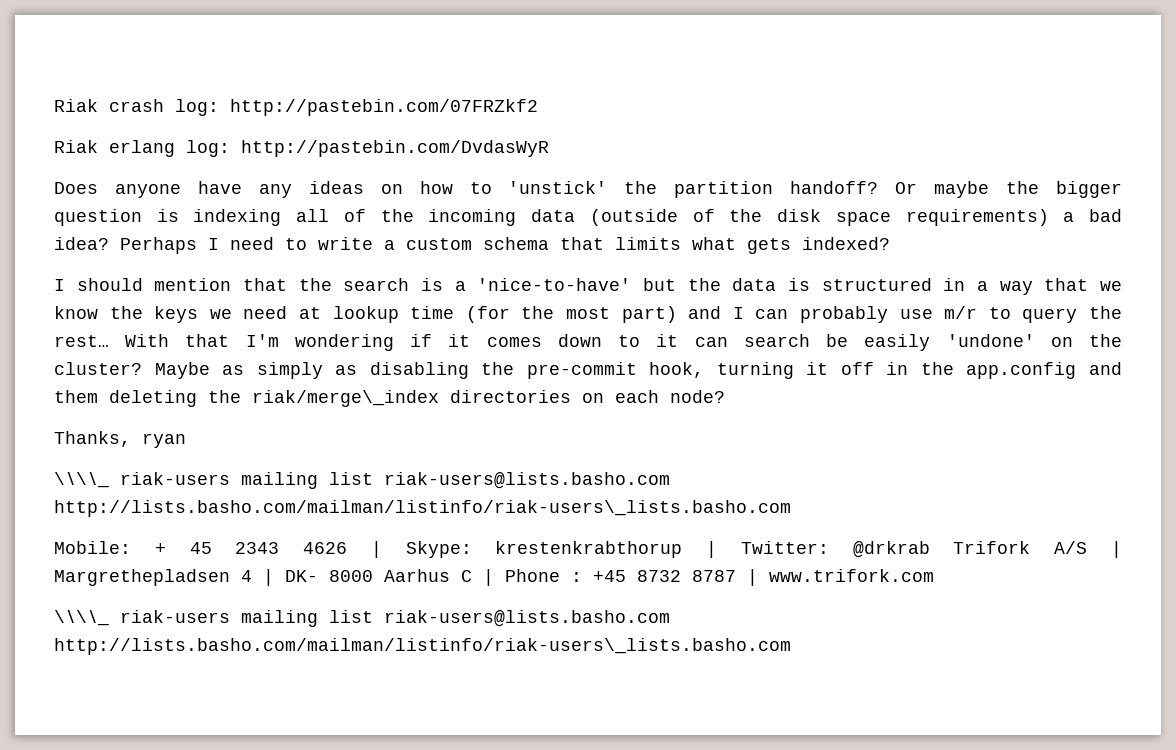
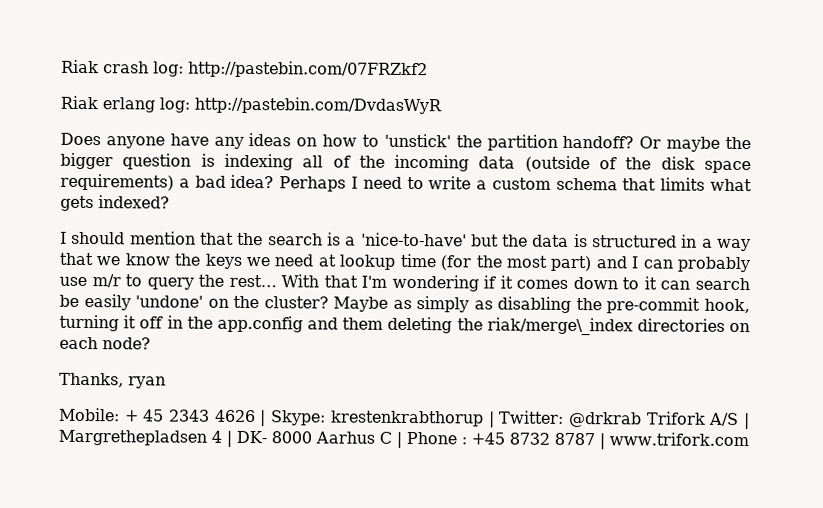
  Thanks, ryan
- \\\\_ riak-users mailing list riak-users@lists.basho.com http://lists.basho.com/mailman/listinfo/riak-users\_lists.basho.com
  Mobile: + 45 2343 4626 | Skype: krestenkrabthorup | Twitter: @drkrab Trifork A/S | Margrethepladsen 4 | DK- 8000 Aarhus C | Phone : +45 8732 8787 | www.trifork.com
- \\\\_ riak-users mailing list riak-users@lists.basho.com http://lists.basho.com/mailman/listinfo/riak-users\_lists.basho.com

